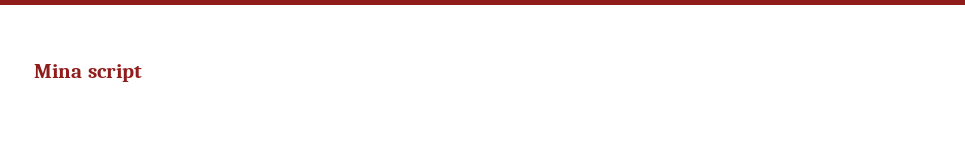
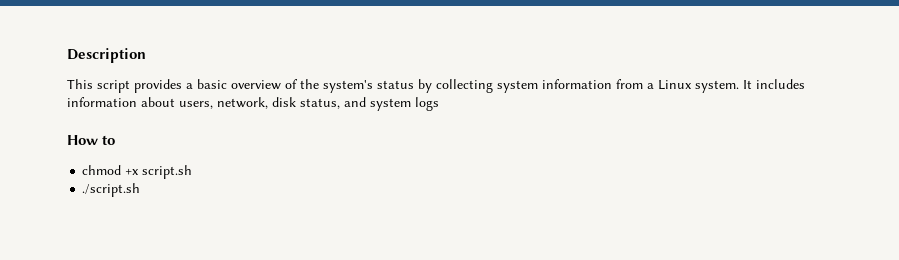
- Mina script
+ Description
+ This script provides a basic overview of the system's status by collecting system information from a Linux system. It includes information about users, network, disk status, and system logs
+ How to
+ chmod +x script.sh
+ ./script.sh

